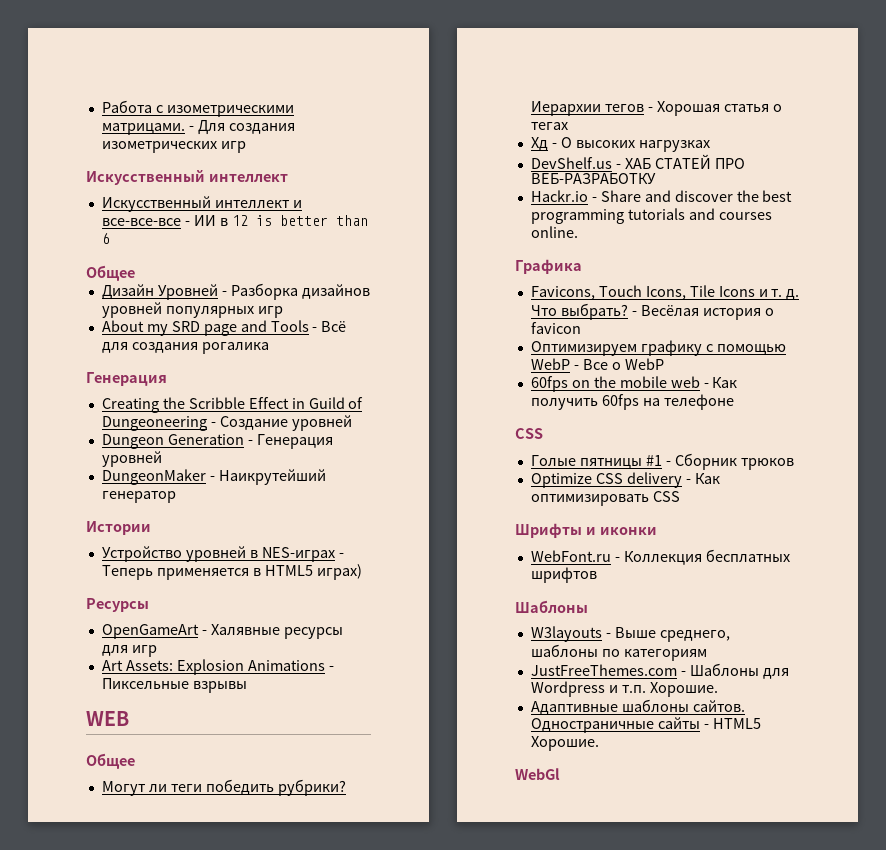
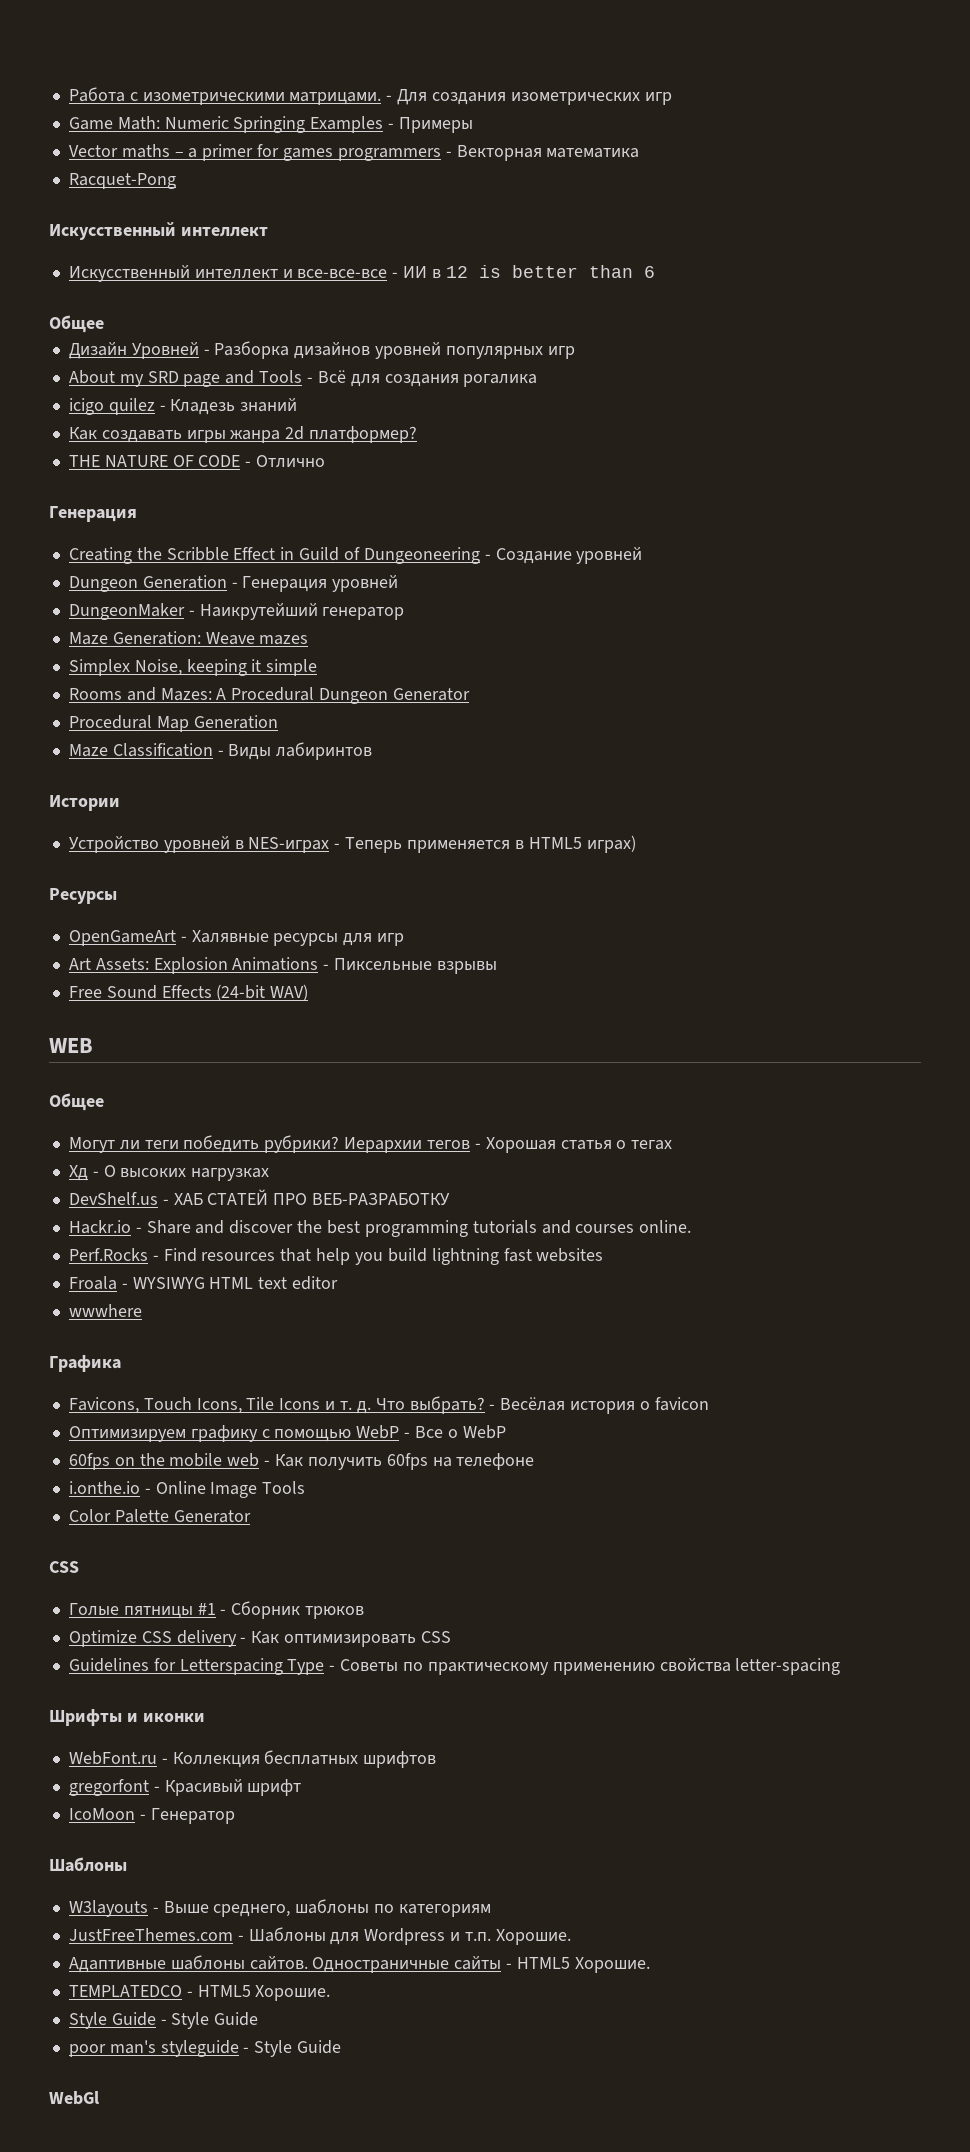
+ Game Math: Numeric Springing Examples - Примеры
+ Vector maths – a primer for games programmers - Векторная математика
+ Racquet-Pong
+ iсigo quilez - Кладезь знаний
+ Как создавать игры жанра 2d платформер?
+ THE NATURE OF CODE - Отлично
+ Maze Generation: Weave mazes
+ Simplex Noise, keeping it simple
+ Rooms and Mazes: A Procedural Dungeon Generator
+ Procedural Map Generation
+ Maze Classification - Виды лабиринтов
+ Free Sound Effects (24-bit WAV)
+ Perf.Rocks - Find resources that help you build lightning fast websites
+ Froala - WYSIWYG HTML text editor
+ wwwhere
+ i.onthe.io - Online Image Tools
+ Color Palette Generator
+ Guidelines for Letterspacing Type - Советы по практическому применению свойства letter-spacing
+ gregorfont - Красивый шрифт
+ IcoMoon - Генератор
+ TEMPLATEDCO - HTML5 Хорошие.
+ Style Guide - Style Guide
+ poor man's styleguide - Style Guide

